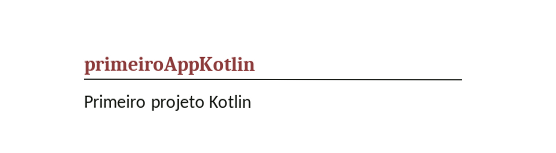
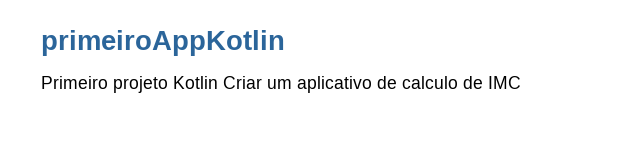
- Primeiro projeto Kotlin
+ Primeiro projeto Kotlin Criar um aplicativo de calculo de IMC

